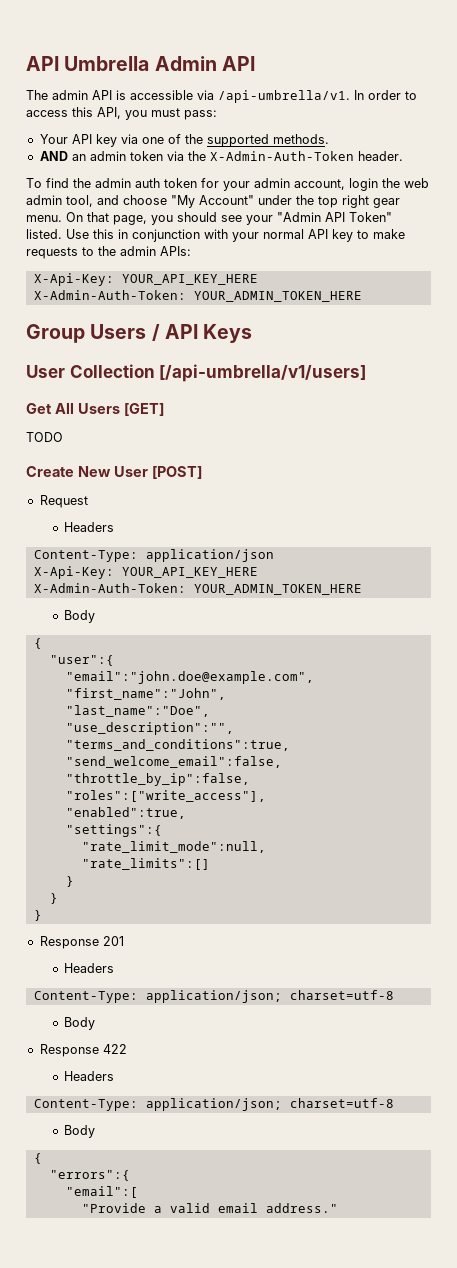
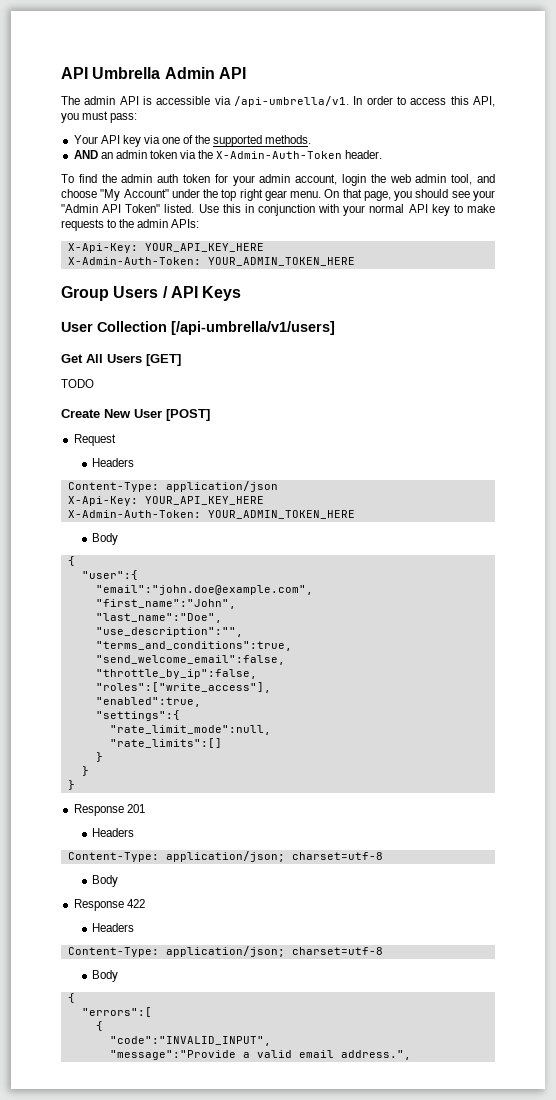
- "errors":{
- "email":[
- "Provide a valid email address."
+ "errors":[
+ {
+ "code":"INVALID_INPUT",
+ "message":"Provide a valid email address.",

